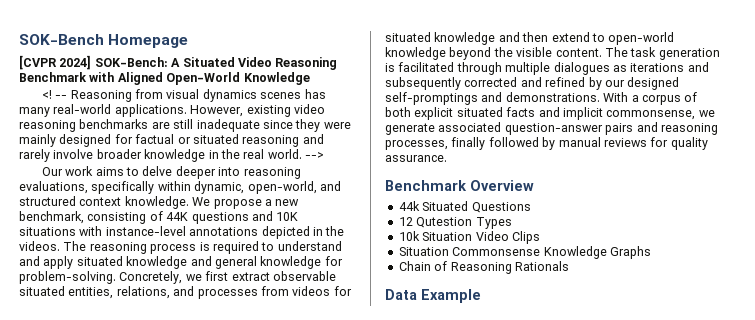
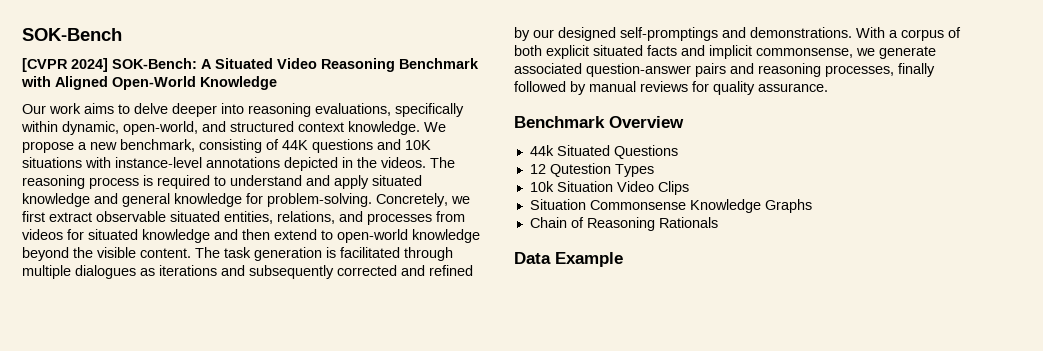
- SOK-Bench Homepage
+ SOK-Bench
- <! -- Reasoning from visual dynamics scenes has many real-world applications. However, existing video reasoning benchmarks are still inadequate since they were mainly designed for factual or situated reasoning and rarely involve broader knowledge in the real world. -->

